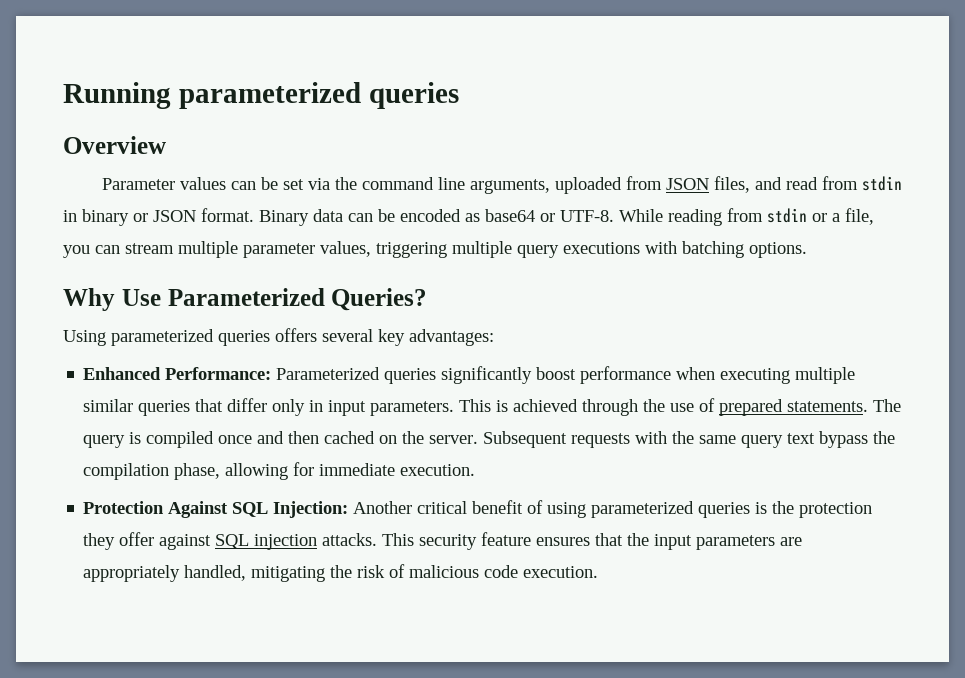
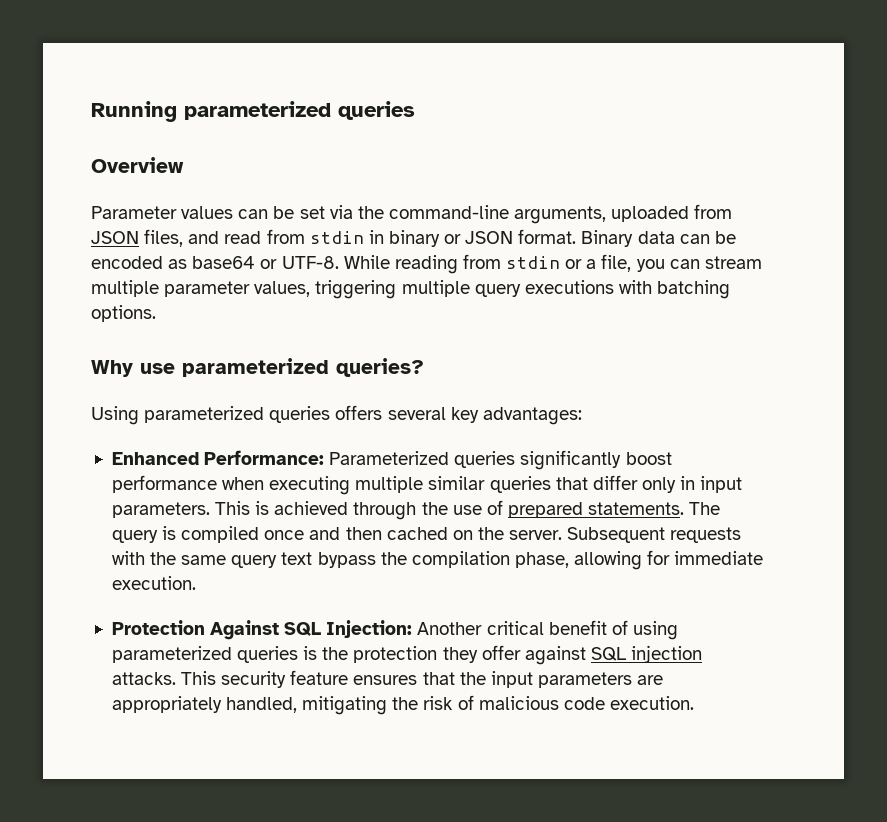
- Parameter values can be set via the command line arguments, uploaded from JSON files, and read from stdin in binary or JSON format.
+ Parameter values can be set via the command-line arguments, uploaded from JSON files, and read from stdin in binary or JSON format.
- Why Use Parameterized Queries?
+ Why use parameterized queries?

